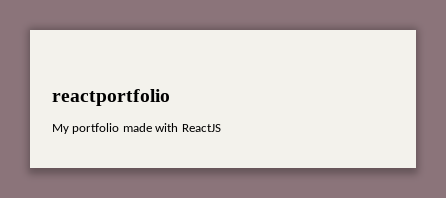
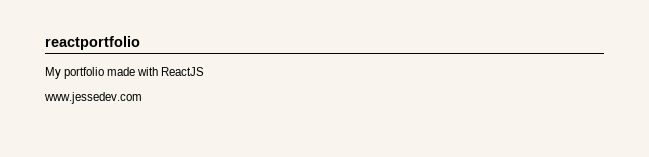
+ www.jessedev.com

